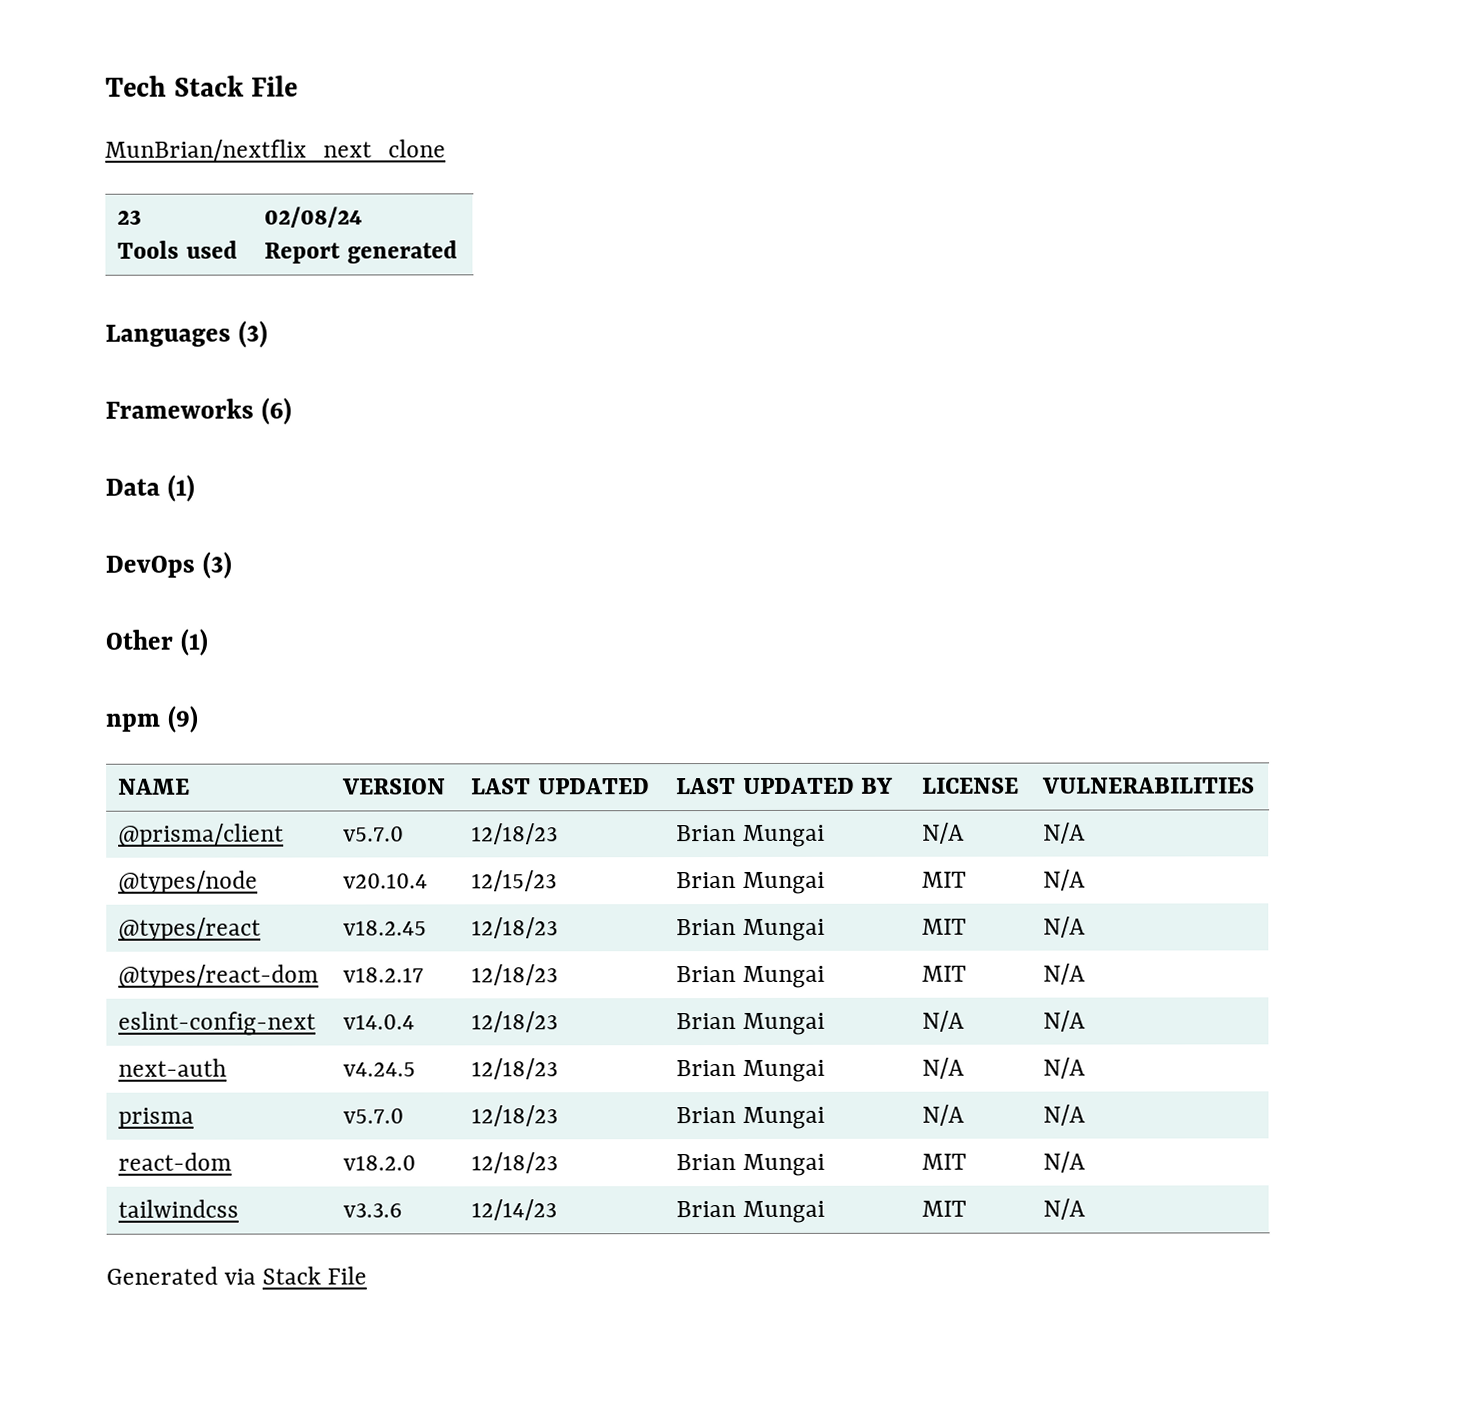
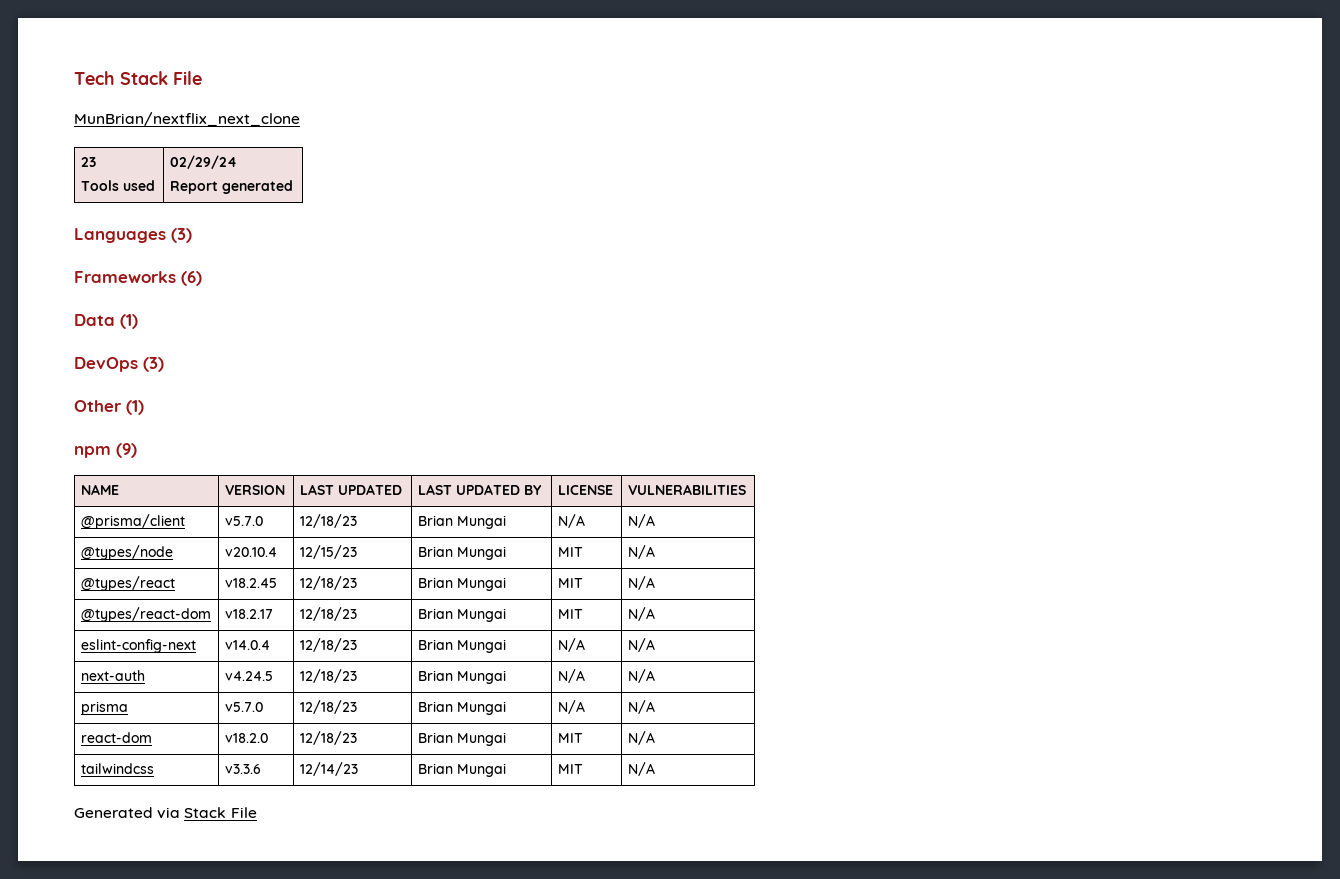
  23
- Tools used | 02/08/24
+ Tools used | 02/29/24

